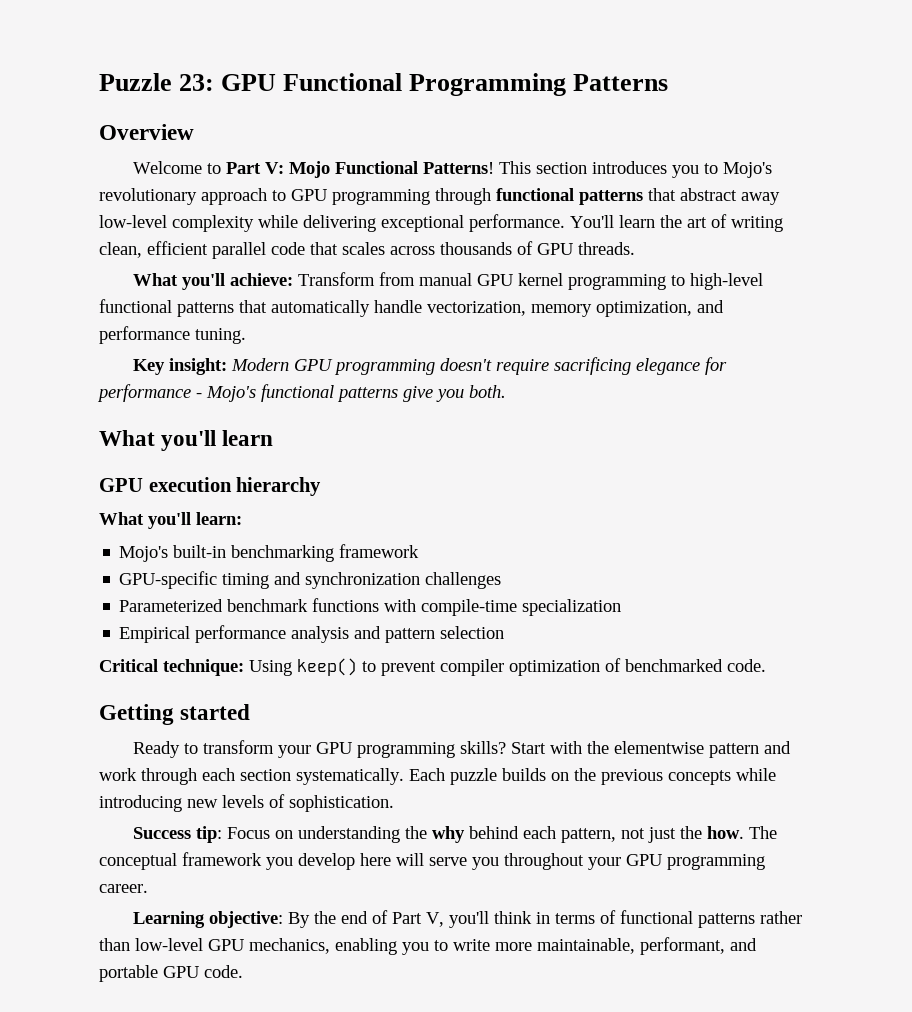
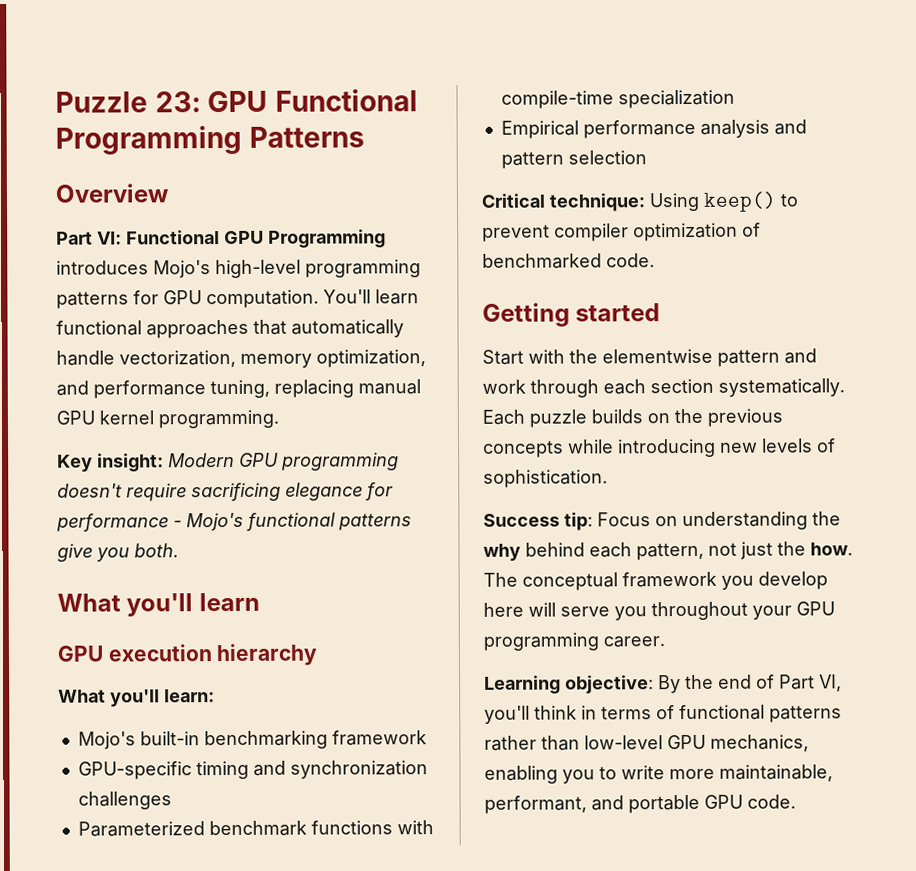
- Welcome to Part V: Mojo Functional Patterns! This section introduces you to Mojo's revolutionary approach to GPU programming through functional patterns that abstract away low-level complexity while delivering exceptional performance. You'll learn the art of writing clean, efficient parallel code that scales across thousands of GPU threads.
- What you'll achieve: Transform from manual GPU kernel programming to high-level functional patterns that automatically handle vectorization, memory optimization, and performance tuning.
+ Part VI: Functional GPU Programming introduces Mojo's high-level programming patterns for GPU computation. You'll learn functional approaches that automatically handle vectorization, memory optimization, and performance tuning, replacing manual GPU kernel programming.
- Ready to transform your GPU programming skills?
- Learning objective: By the end of Part V, you'll think in terms of functional patterns rather than low-level GPU mechanics, enabling you to write more maintainable, performant, and portable GPU code.
+ Learning objective: By the end of Part VI, you'll think in terms of functional patterns rather than low-level GPU mechanics, enabling you to write more maintainable, performant, and portable GPU code.

